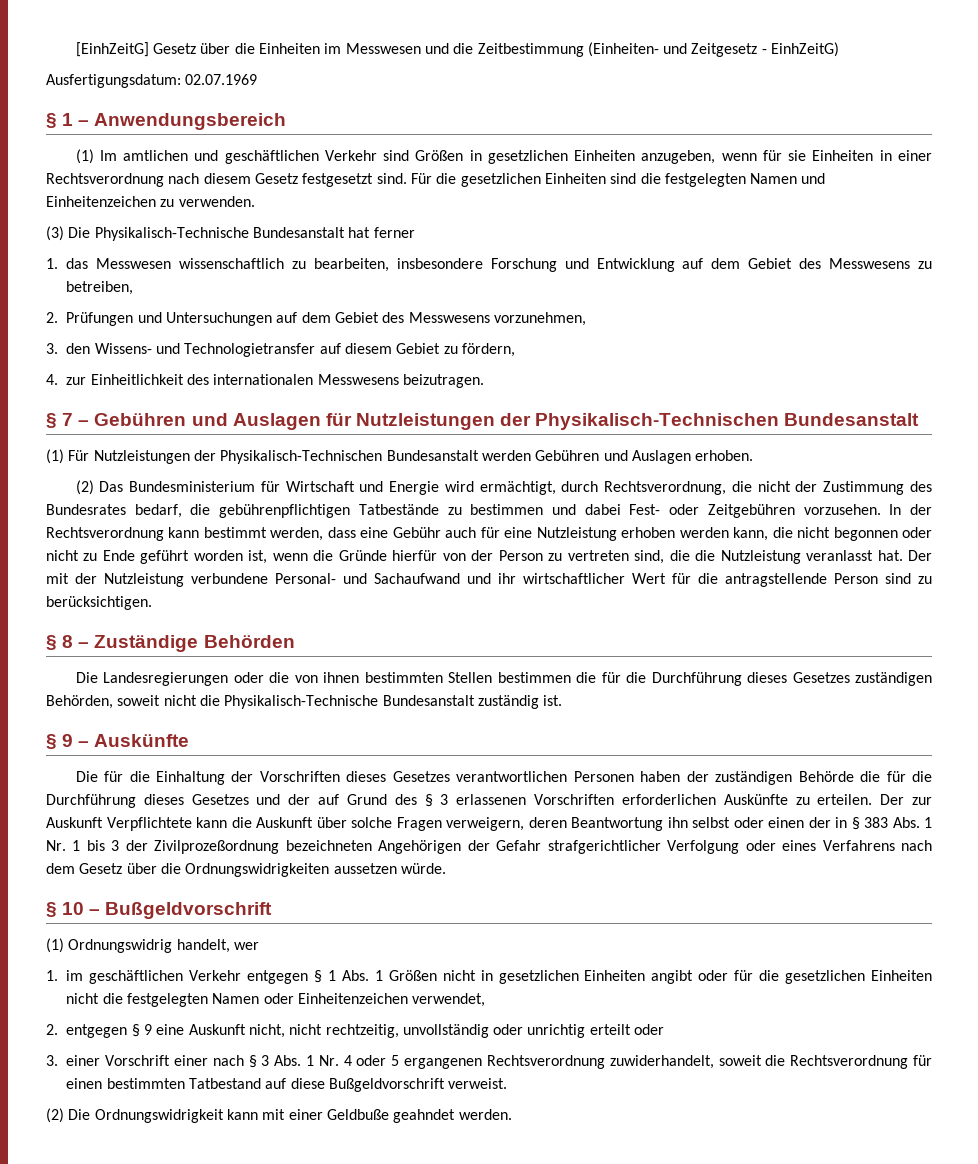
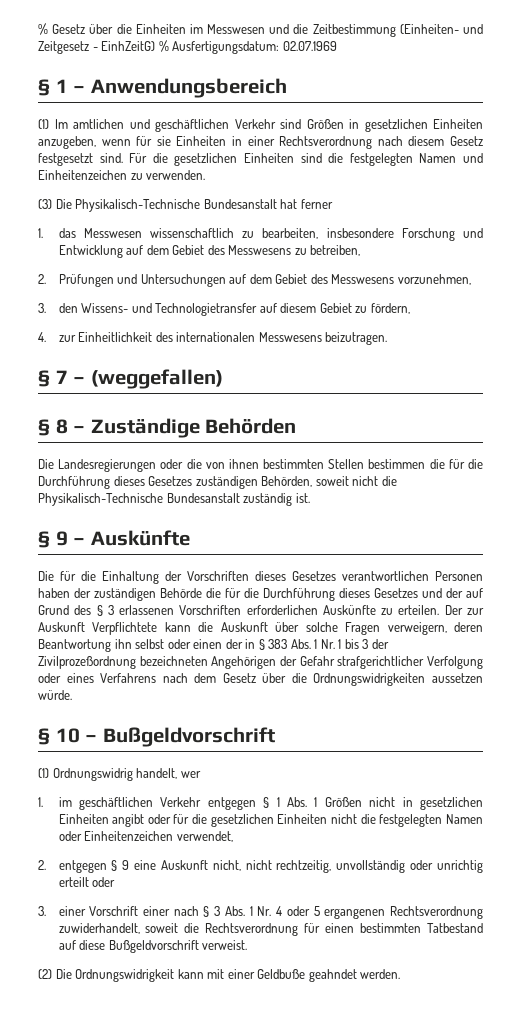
- [EinhZeitG] Gesetz über die Einheiten im Messwesen und die Zeitbestimmung (Einheiten- und Zeitgesetz - EinhZeitG)
- Ausfertigungsdatum: 02.07.1969
+ % Gesetz über die Einheiten im Messwesen und die Zeitbestimmung (Einheiten- und Zeitgesetz - EinhZeitG) % Ausfertigungsdatum: 02.07.1969
- § 7 – Gebühren und Auslagen für Nutzleistungen der Physikalisch-Technischen Bundesanstalt
- (1) Für Nutzleistungen der Physikalisch-Technischen Bundesanstalt werden Gebühren und Auslagen erhoben.
- (2) Das Bundesministerium für Wirtschaft und Energie wird ermächtigt, durch Rechtsverordnung, die nicht der Zustimmung des Bundesrates bedarf, die gebührenpflichtigen Tatbestände zu bestimmen und dabei Fest- oder Zeitgebühren vorzusehen. In der Rechtsverordnung kann bestimmt werden, dass eine Gebühr auch für eine Nutzleistung erhoben werden kann, die nicht begonnen oder nicht zu Ende geführt worden ist, wenn die Gründe hierfür von der Person zu vertreten sind, die die Nutzleistung veranlasst hat. Der mit der Nutzleistung verbundene Personal- und Sachaufwand und ihr wirtschaftlicher Wert für die antragstellende Person sind zu berücksichtigen.
+ § 7 – (weggefallen)

